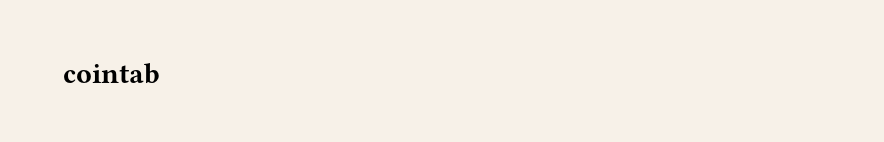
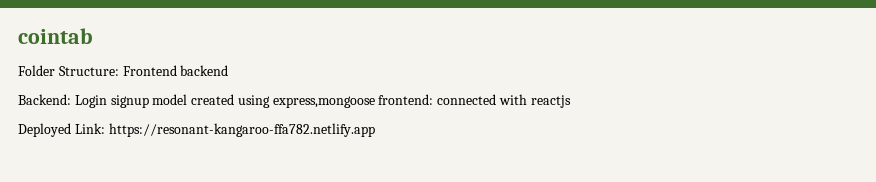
+ Folder Structure: Frontend backend
+ Backend: Login signup model created using express,mongoose frontend: connected with reactjs
+ Deployed Link: https://resonant-kangaroo-ffa782.netlify.app

